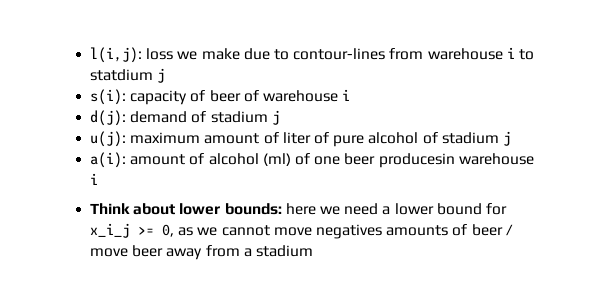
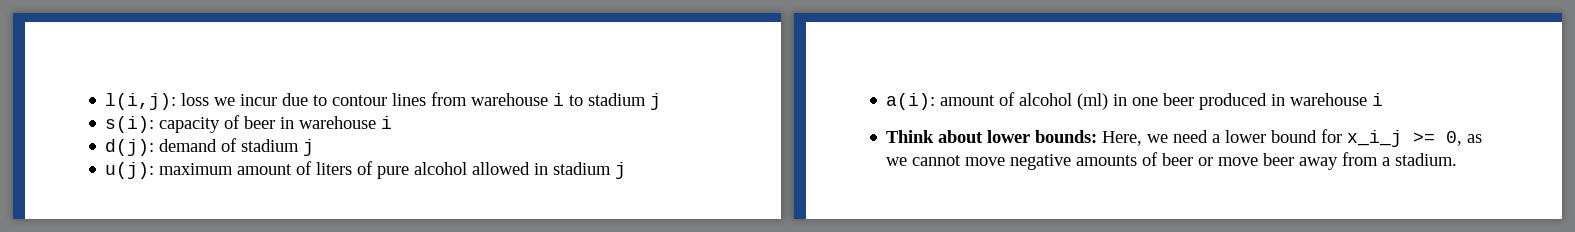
- l(i,j): loss we make due to contour-lines from warehouse i to statdium j
+ l(i,j): loss we incur due to contour lines from warehouse i to stadium j
- s(i): capacity of beer of warehouse i
+ s(i): capacity of beer in warehouse i
- u(j): maximum amount of liter of pure alcohol of stadium j
+ u(j): maximum amount of liters of pure alcohol allowed in stadium j
- a(i): amount of alcohol (ml) of one beer producesin warehouse i
+ a(i): amount of alcohol (ml) in one beer produced in warehouse i
- Think about lower bounds: here we need a lower bound for x_i_j >= 0, as we cannot move negatives amounts of beer / move beer away from a stadium
+ Think about lower bounds: Here, we need a lower bound for x_i_j >= 0, as we cannot move negative amounts of beer or move beer away from a stadium.

